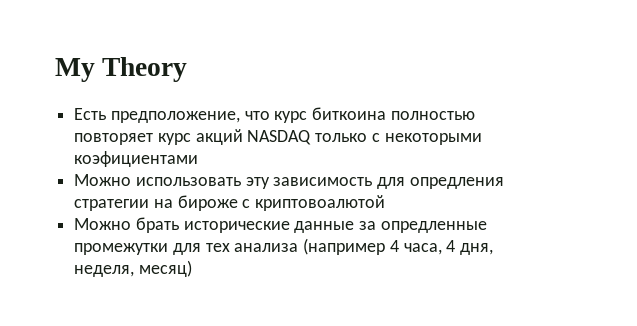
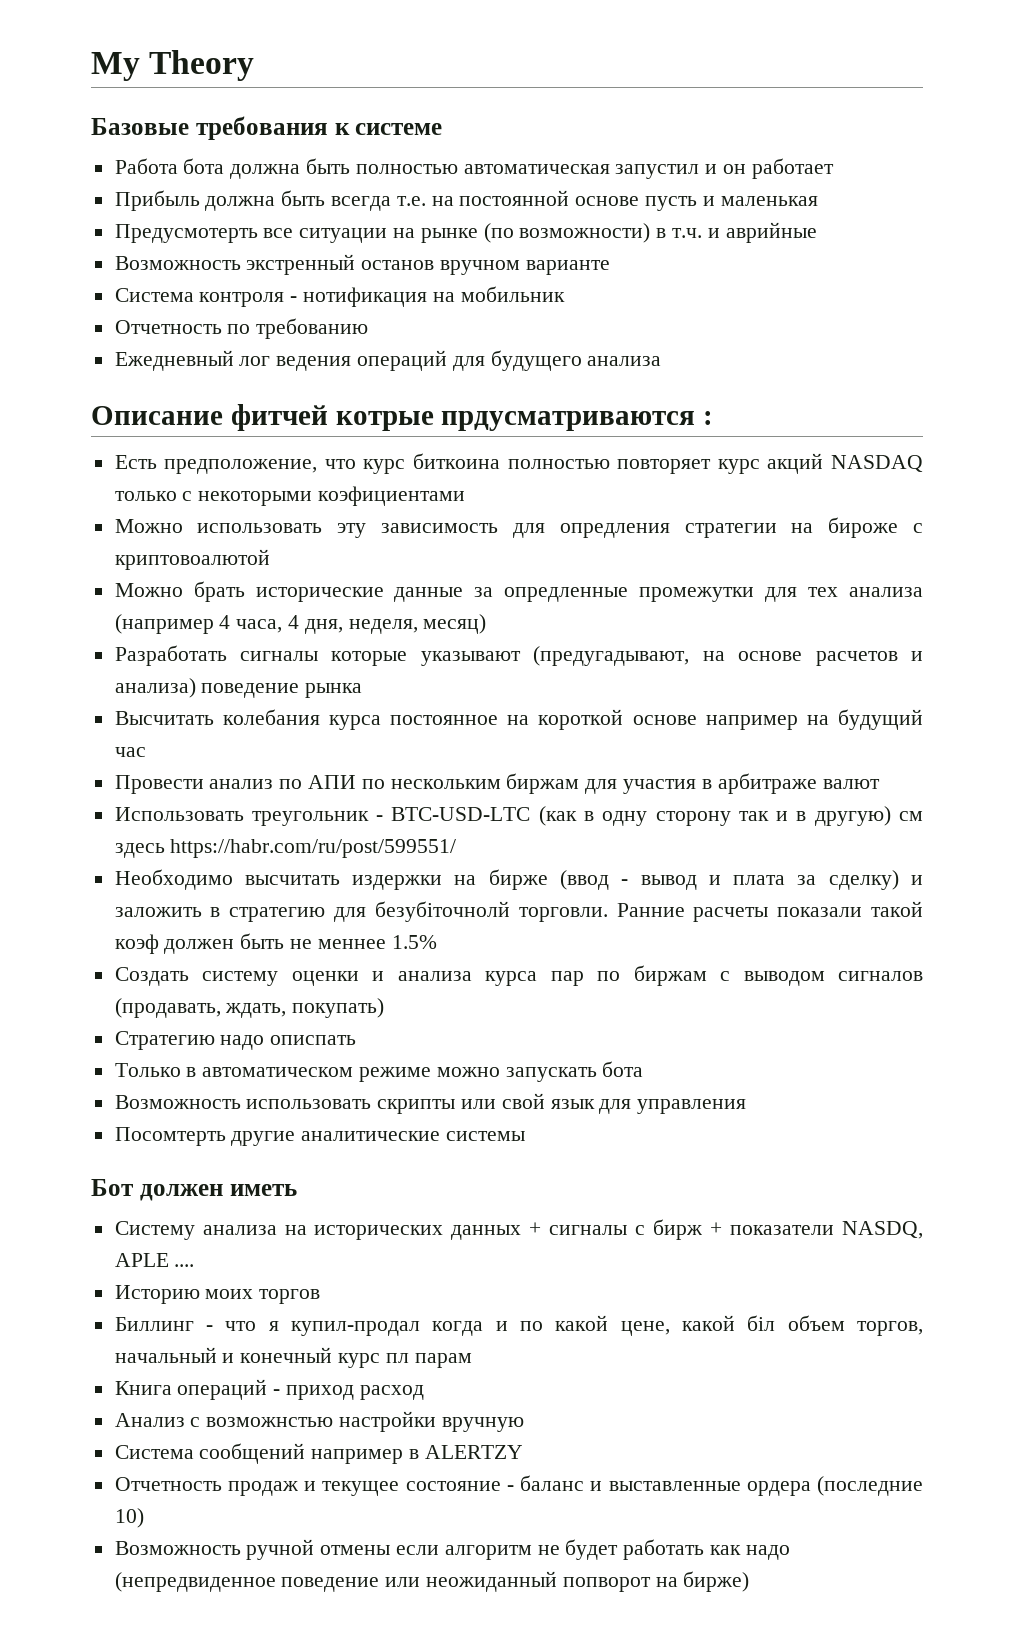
+ Базовые требования к системе
+ Работа бота должна быть полностью автоматическая запустил и он работает
+ Прибыль должна быть всегда т.е. на постоянной основе пусть и маленькая
+ Предусмотерть все ситуации на рынке (по возможности) в т.ч. и аврийные
+ Возможность экстренный останов вручном варианте
+ Система контроля - нотификация на мобильник
+ Отчетность по требованию
+ Ежедневный лог ведения операций для будущего анализа
+ Описание фитчей котрые прдусматриваются :
+ Разработать сигналы которые указывают (предугадывают, на основе расчетов и анализа) поведение рынка
+ Высчитать колебания курса постоянное на короткой основе например на будущий час
+ Провести анализ по АПИ по нескольким биржам для участия в арбитраже валют
+ Использовать треугольник - BTC-USD-LTC (как в одну сторону так и в другую) см здесь https://habr.com/ru/post/599551/
+ Необходимо высчитать издержки на бирже (ввод - вывод и плата за сделку) и заложить в стратегию для безубіточнолй торговли. Ранние расчеты показали такой коэф должен быть не меннее 1.5%
+ Создать систему оценки и анализа курса пар по биржам с выводом сигналов (продавать, ждать, покупать)
+ Стратегию надо описпать
+ Только в автоматическом режиме можно запускать бота
+ Возможность использовать скрипты или свой язык для управления
+ Посомтерть другие аналитические системы
+ Бот должен иметь
+ Систему анализа на исторических данных + сигналы с бирж + показатели NASDQ, APLE ....
+ Историю моих торгов
+ Биллинг - что я купил-продал когда и по какой цене, какой біл объем торгов, начальный и конечный курс пл парам
+ Книга операций - приход расход
+ Анализ с возможнстью настройки вручную
+ Система сообщений например в ALERTZY
+ Отчетность продаж и текущее состояние - баланс и выставленные ордера (последние 10)
+ Возможность ручной отмены если алгоритм не будет работать как надо (непредвиденное поведение или неожиданный попворот на бирже)

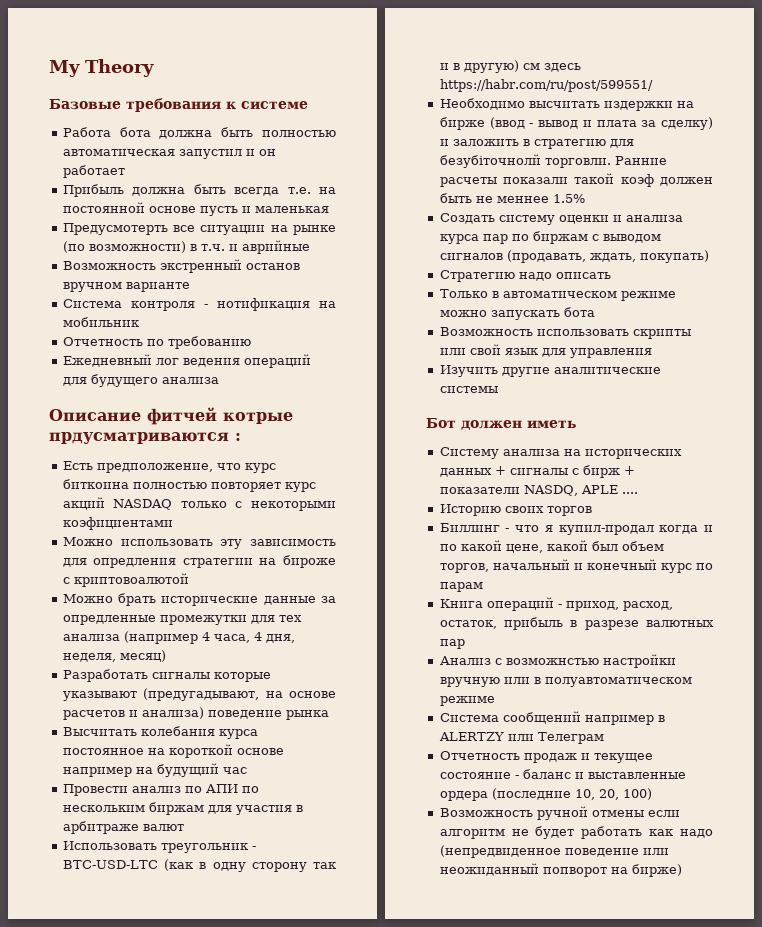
- Стратегию надо описпать
+ Стратегию надо описать
- Посомтерть другие аналитические системы
+ Изучить другие аналитические системы
- Историю моих торгов
+ Историю своих торгов
- Биллинг - что я купил-продал когда и по какой цене, какой біл объем торгов, начальный и конечный курс пл парам
+ Биллинг - что я купил-продал когда и по какой цене, какой был объем торгов, начальный и конечный курс по парам
- Книга операций - приход расход
+ Книга операций - приход, расход, остаток, прибыль в разрезе валютных пар
- Анализ с возможнстью настройки вручную
+ Анализ с возможнстью настройки вручную или в полуавтоматическом режиме
- Система сообщений например в ALERTZY
+ Система сообщений например в ALERTZY или Телеграм
- Отчетность продаж и текущее состояние - баланс и выставленные ордера (последние 10)
+ Отчетность продаж и текущее состояние - баланс и выставленные ордера (последние 10, 20, 100)

